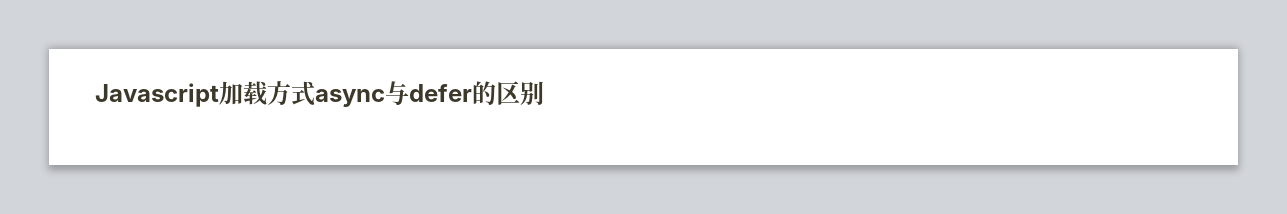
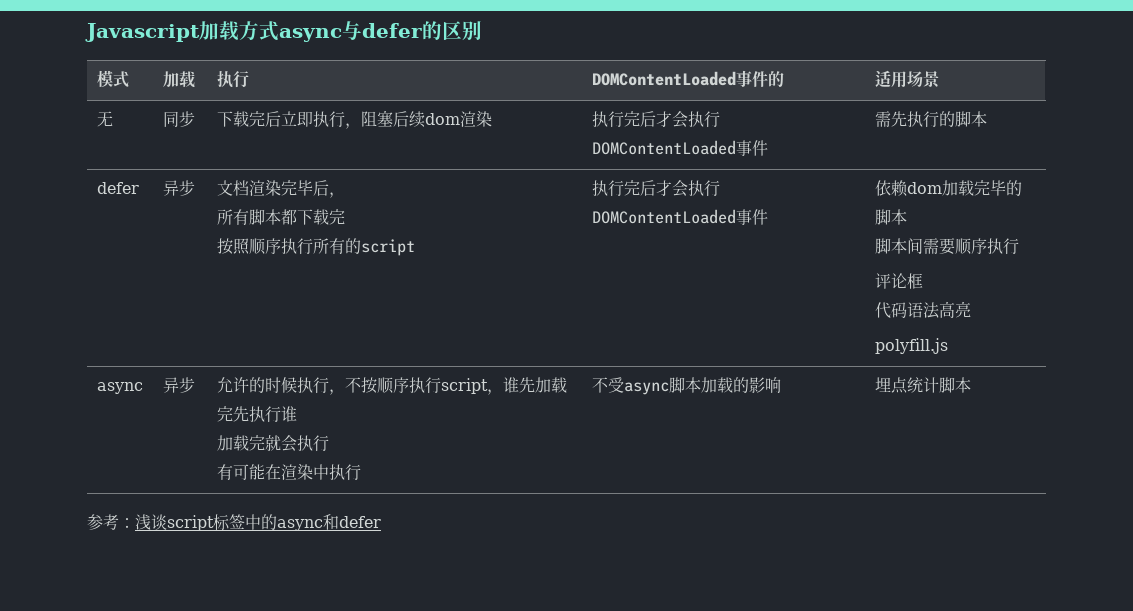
+ 模式 | 加载 | 执行 | DOMContentLoaded事件的 | 适用场景
+ 无 | 同步 | 下载完后立即执行，阻塞后续dom渲染 | 执行完后才会执行DOMContentLoaded事件 | 需先执行的脚本
+ defer | 异步 | 文档渲染完毕后，
+ 所有脚本都下载完
+ 按照顺序执行所有的script | 执行完后才会执行DOMContentLoaded事件 | 依赖dom加载完毕的脚本
+ 脚本间需要顺序执行
+ 评论框
+ 代码语法高亮
+ polyfill.js
+ async | 异步 | 允许的时候执行，不按顺序执行script，谁先加载完先执行谁
+ 加载完就会执行
+ 有可能在渲染中执行 | 不受async脚本加载的影响 | 埋点统计脚本
+ 参考：浅谈script标签中的async和defer

